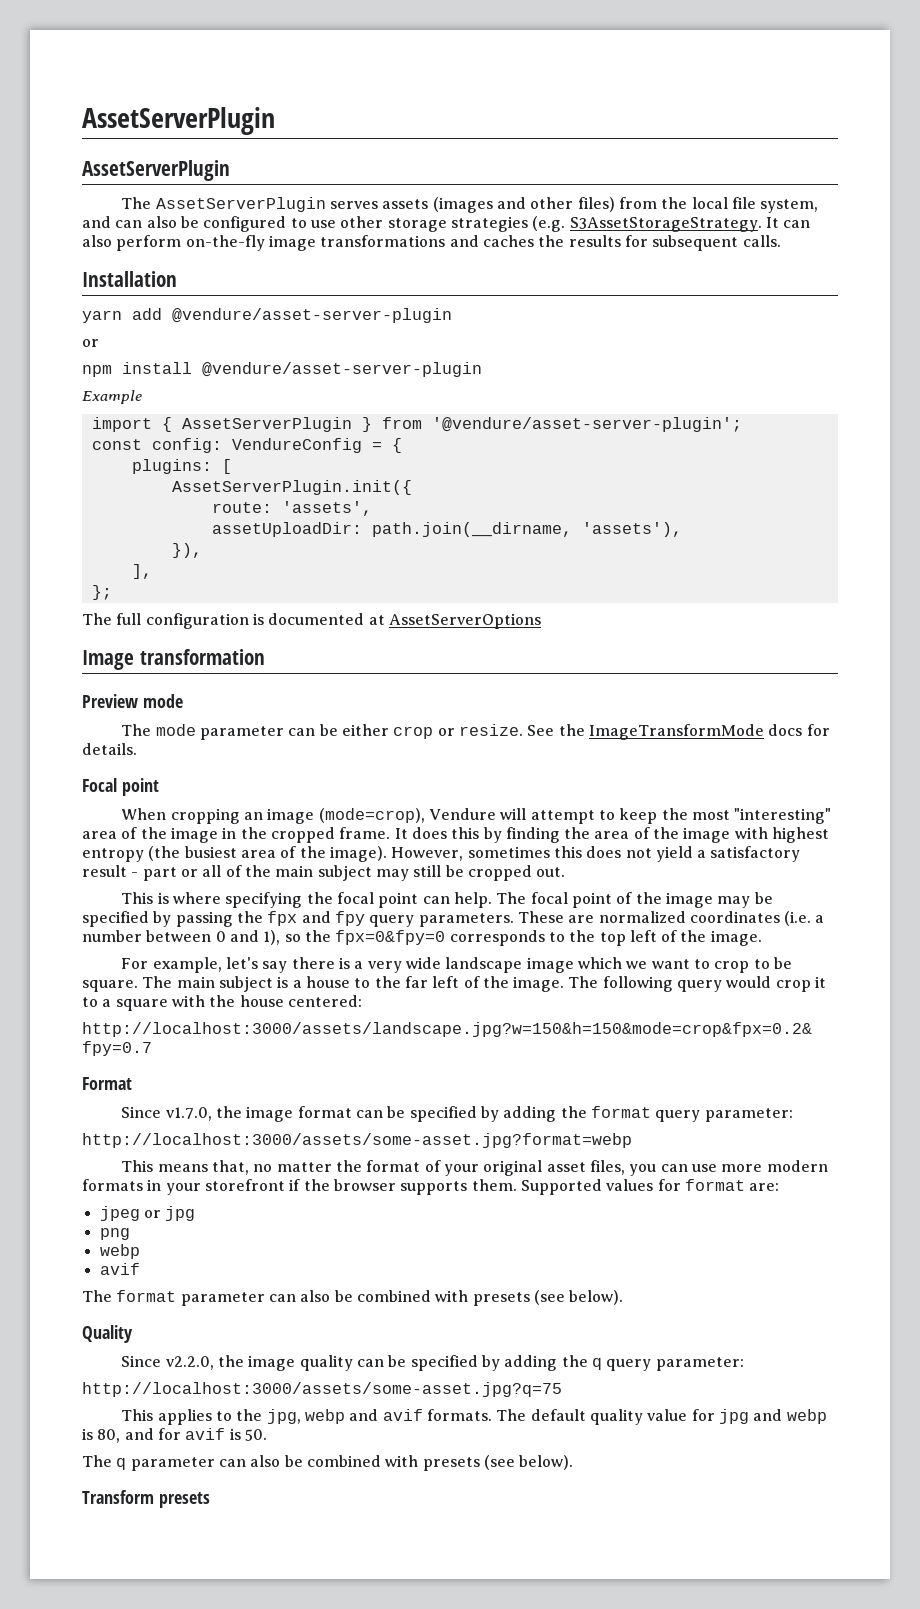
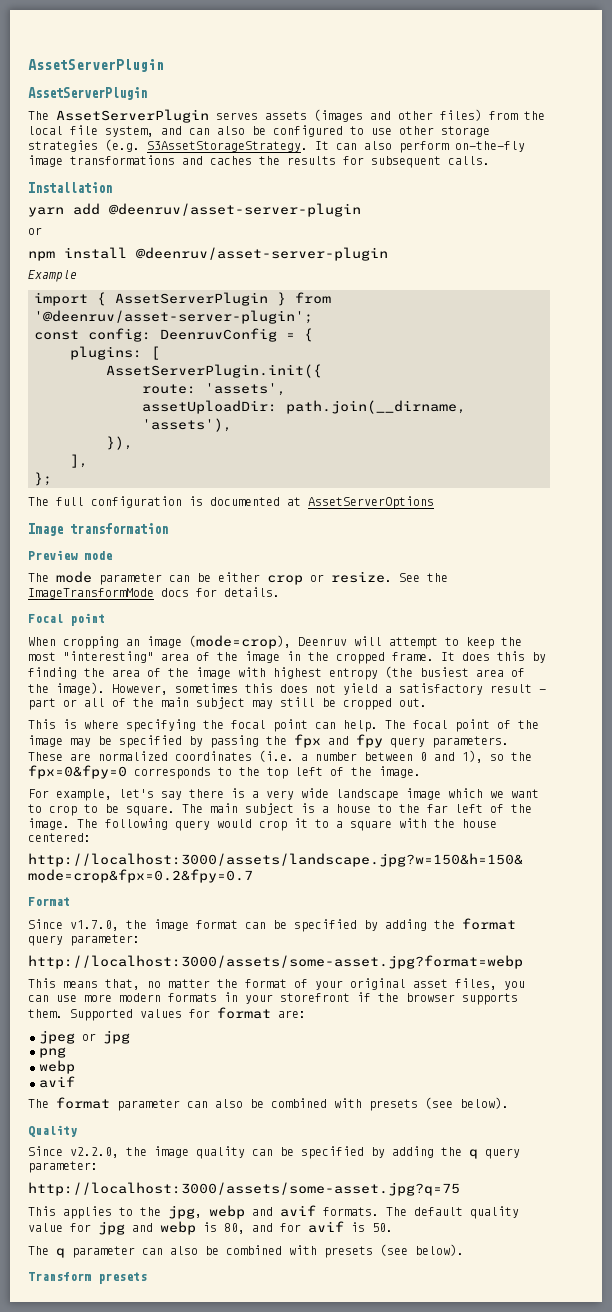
- yarn add @vendure/asset-server-plugin
+ yarn add @deenruv/asset-server-plugin
- npm install @vendure/asset-server-plugin
+ npm install @deenruv/asset-server-plugin
- import { AssetServerPlugin } from '@vendure/asset-server-plugin';
+ import { AssetServerPlugin } from '@deenruv/asset-server-plugin';
- const config: VendureConfig = {
+ const config: DeenruvConfig = {
- When cropping an image (mode=crop), Vendure will attempt to keep the most "interesting" area of the image in the cropped frame.
+ When cropping an image (mode=crop), Deenruv will attempt to keep the most "interesting" area of the image in the cropped frame.

